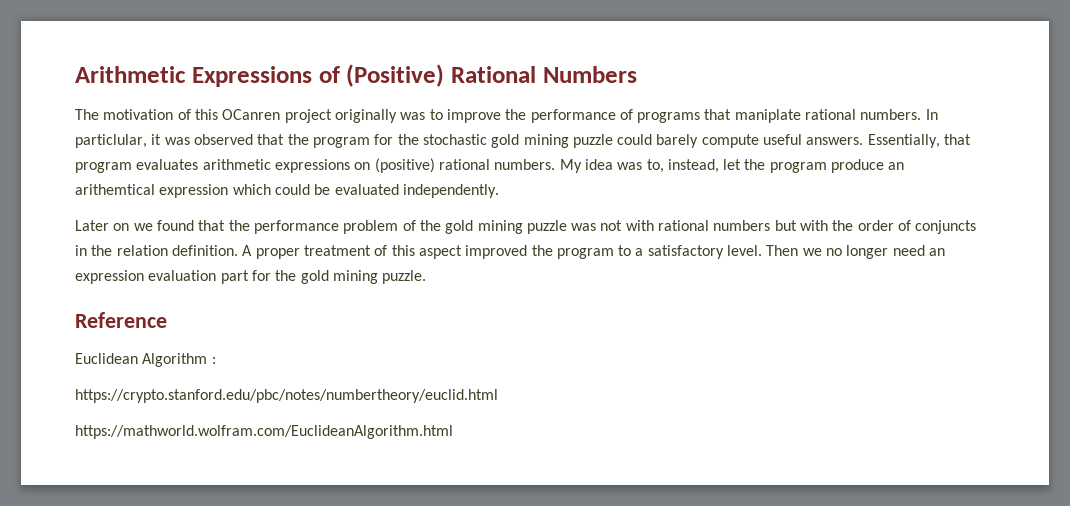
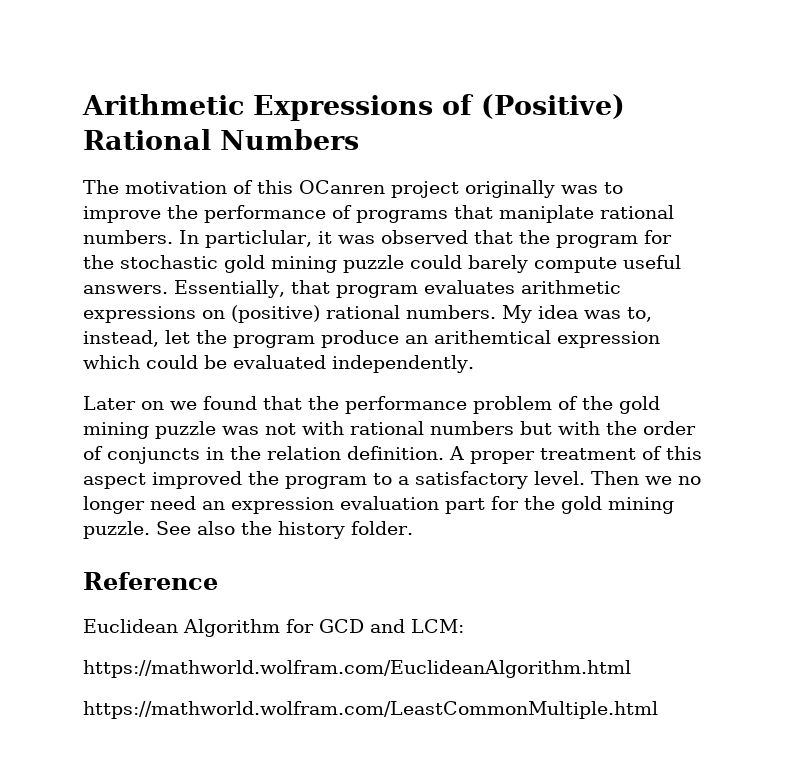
+ See also the history folder.
- Euclidean Algorithm :
- https://crypto.stanford.edu/pbc/notes/numbertheory/euclid.html
+ Euclidean Algorithm for GCD and LCM:
+ https://mathworld.wolfram.com/LeastCommonMultiple.html

